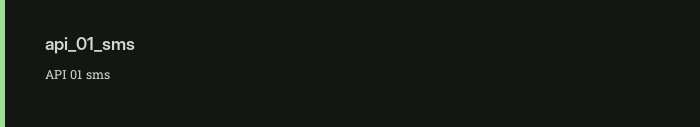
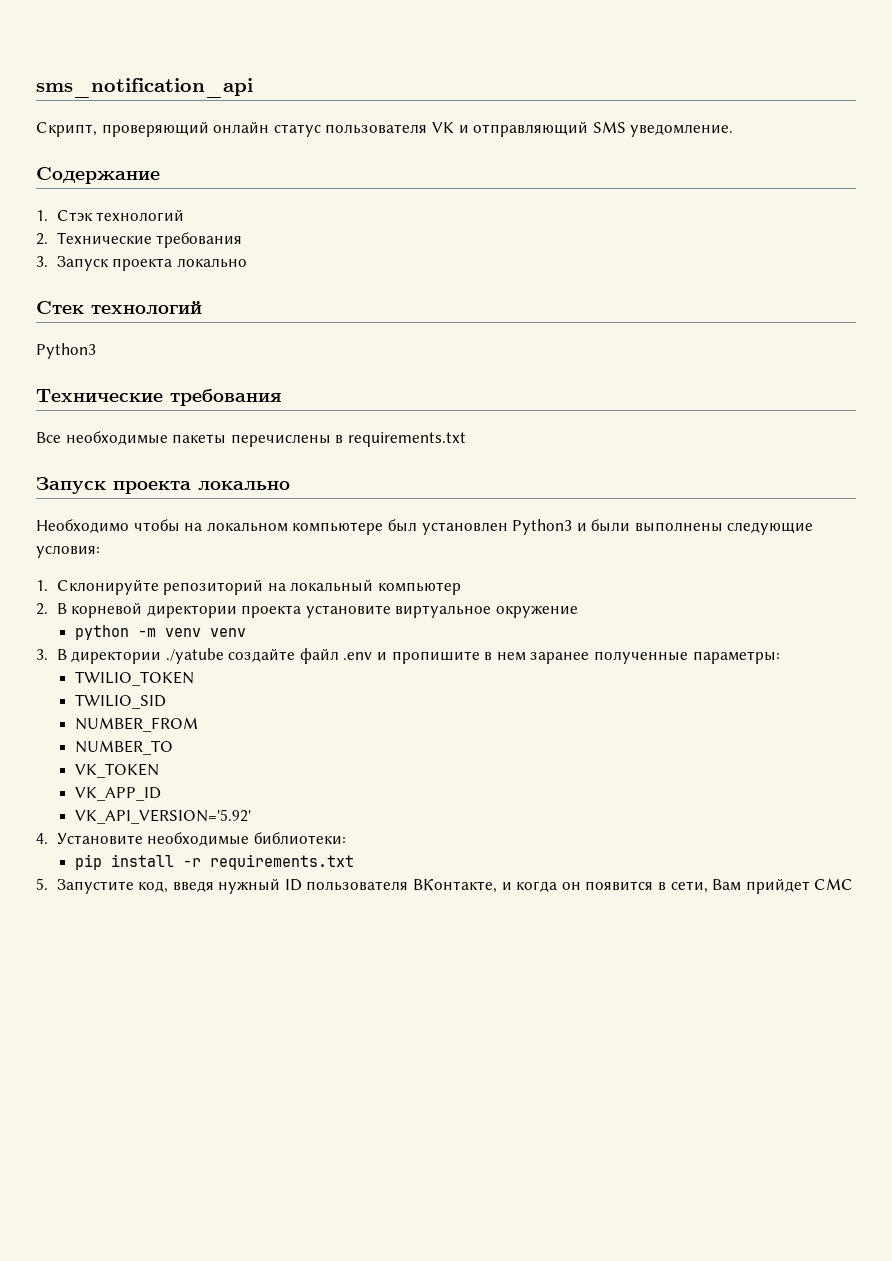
- api_01_sms
- API 01 sms
+ sms_notification_api
+ Скрипт, проверяющий онлайн статус пользователя VK и отправляющий SMS уведомление.
+ Содержание
+ 1. Стэк технологий
+ 2. Технические требования
+ 3. Запуск проекта локально
+ Стек технологий
+ Python3
+ Технические требования
+ Все необходимые пакеты перечислены в requirements.txt
+ Запуск проекта локально
+ Необходимо чтобы на локальном компьютере был установлен Python3 и были выполнены следующие условия:
+ 1. Склонируйте репозиторий на локальный компьютер
+ 2. В корневой директории проекта установите виртуальное окружение
+ python -m venv venv
+ 3. В директории ./yatube создайте файл .env и пропишите в нем заранее полученные параметры:
+ TWILIO_TOKEN
+ TWILIO_SID
+ NUMBER_FROM
+ NUMBER_TO
+ VK_TOKEN
+ VK_APP_ID
+ VK_API_VERSION='5.92'
+ 4. Установите необходимые библиотеки:
+ pip install -r requirements.txt
+ 5. Запустите код, введя нужный ID пользователя ВКонтакте, и когда он появится в сети, Вам прийдет СМС

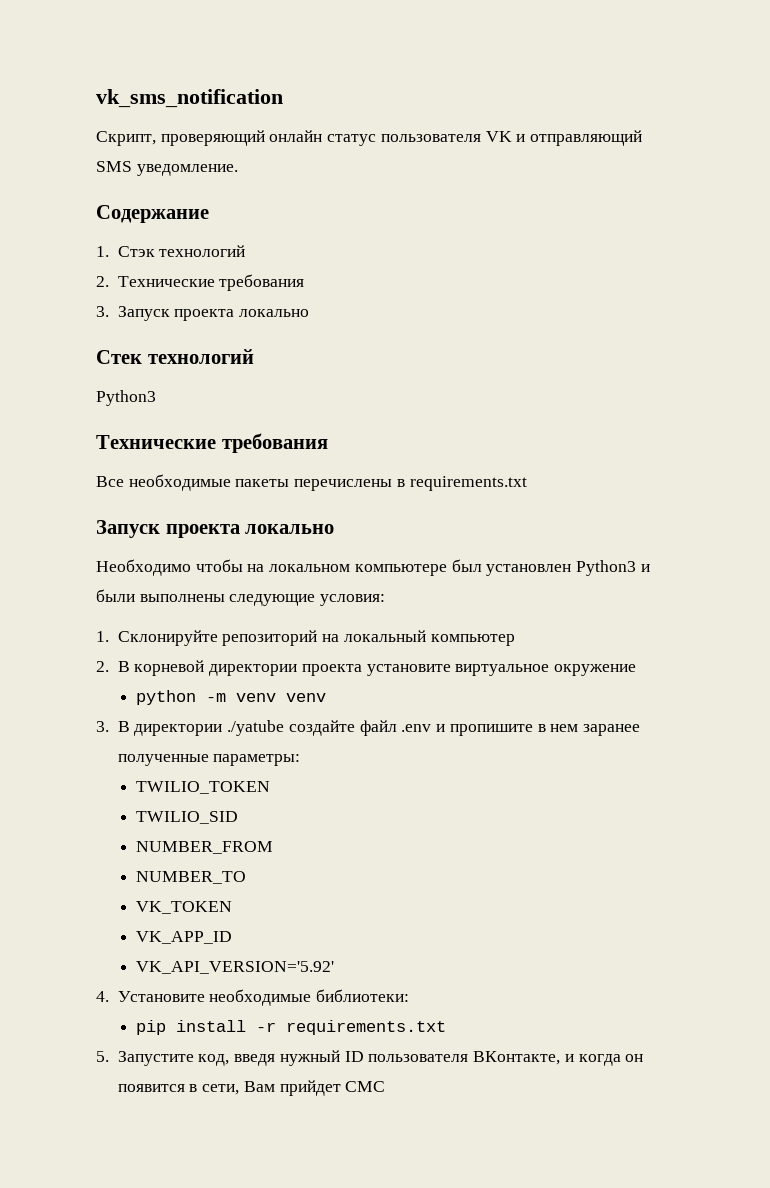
- sms_notification_api
+ vk_sms_notification

